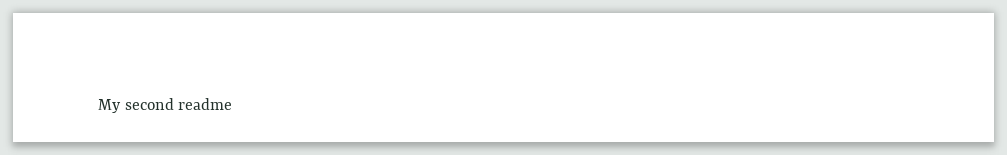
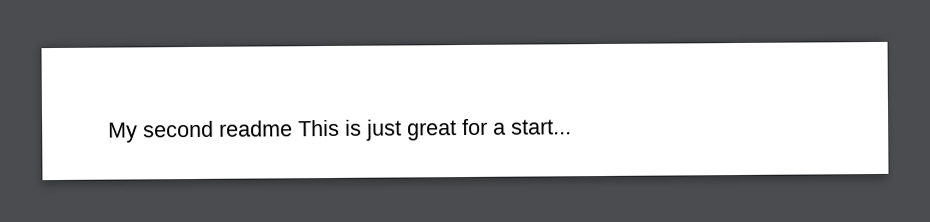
- My second readme
+ My second readme This is just great for a start...

